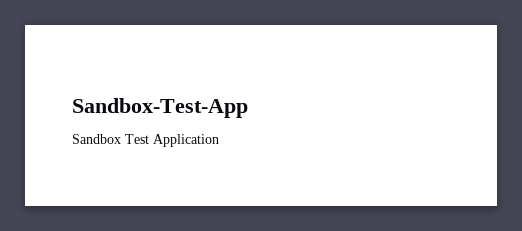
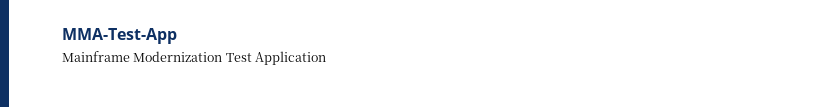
- Sandbox-Test-App
- Sandbox Test Application
+ MMA-Test-App
+ Mainframe Modernization Test Application

